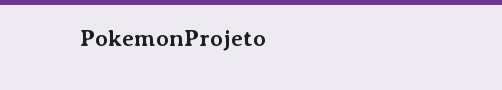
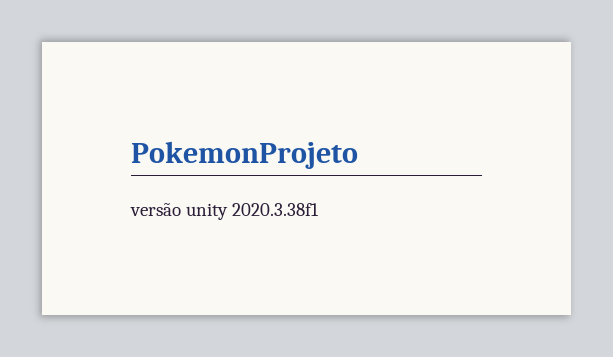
+ versão unity 2020.3.38f1

